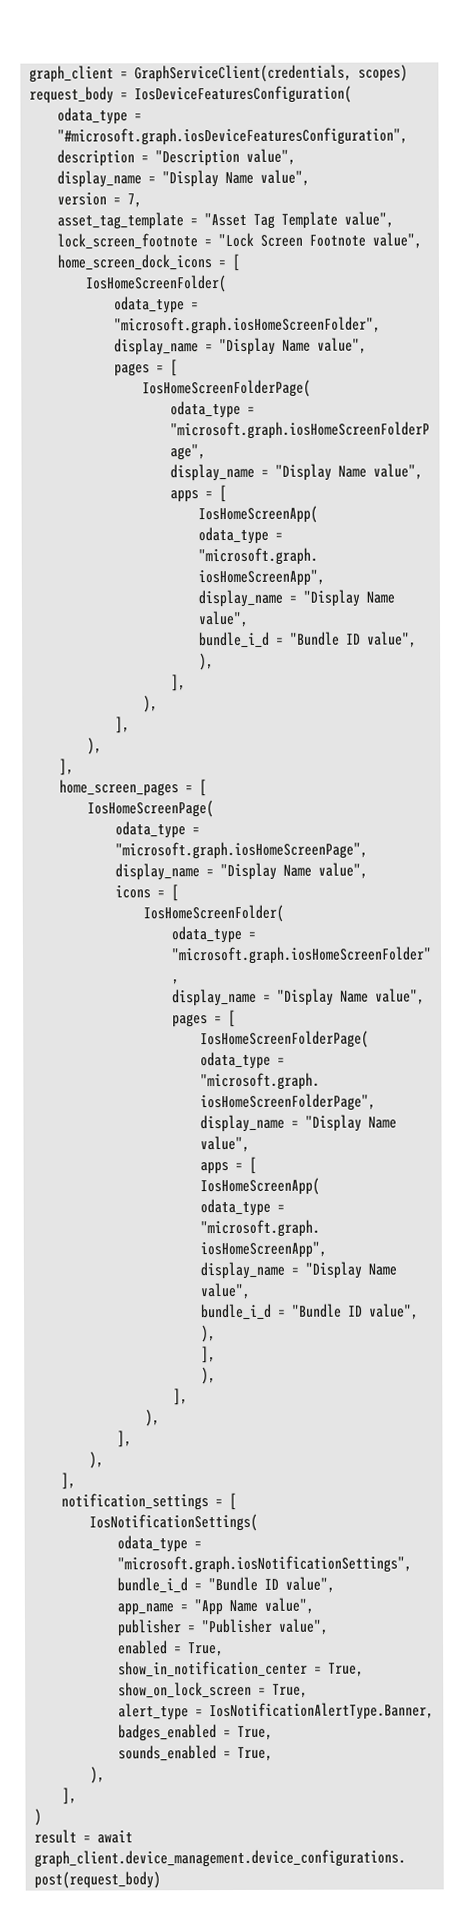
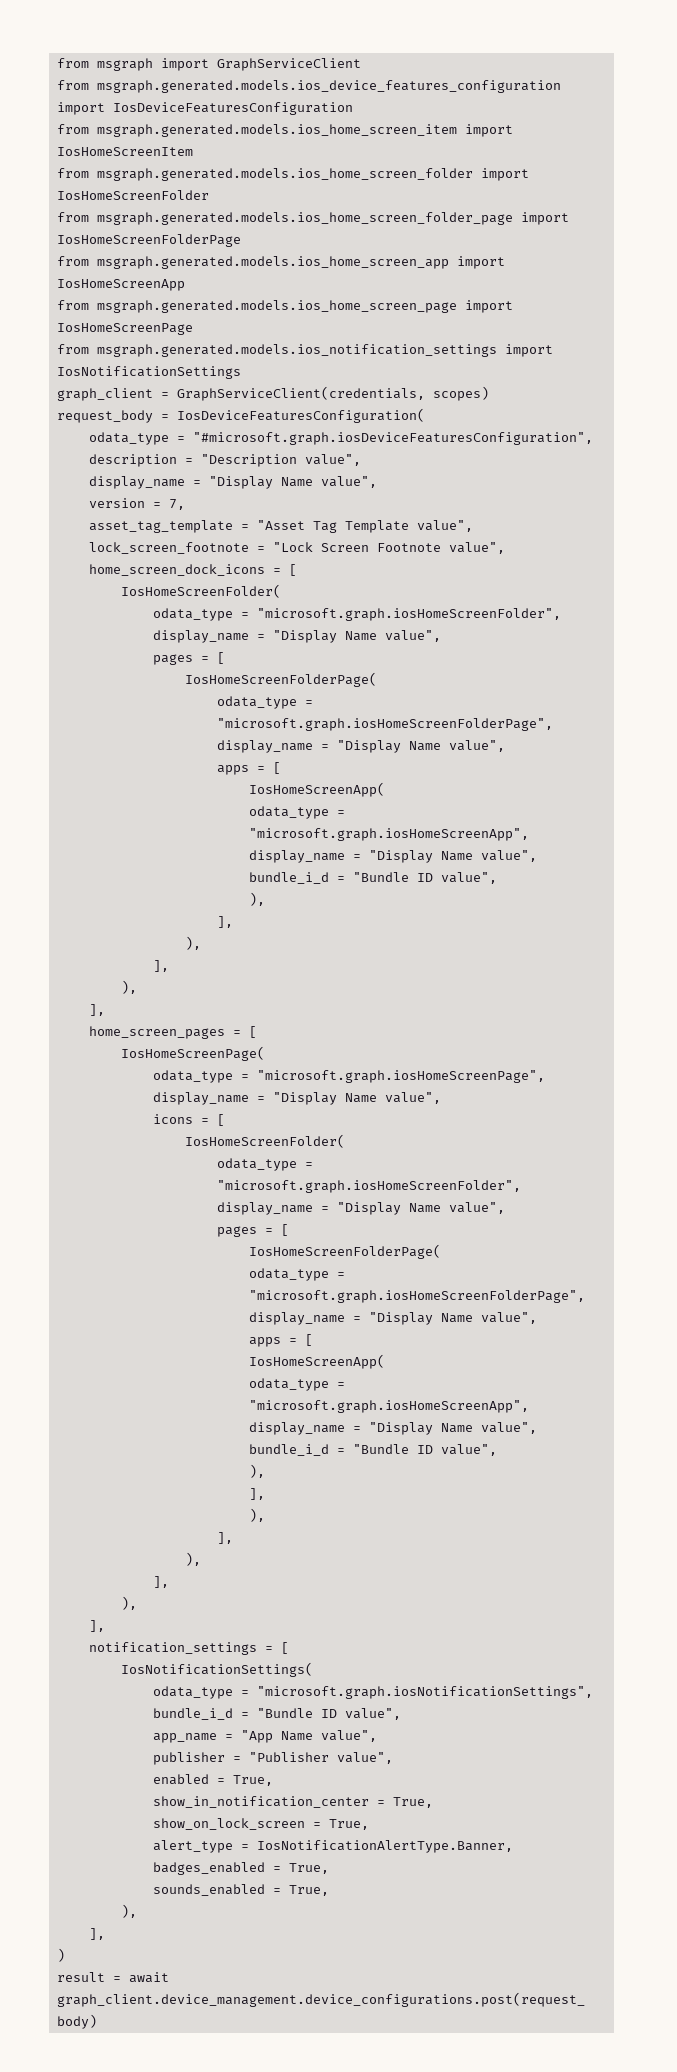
+ from msgraph import GraphServiceClient
+ from msgraph.generated.models.ios_device_features_configuration import IosDeviceFeaturesConfiguration
+ from msgraph.generated.models.ios_home_screen_item import IosHomeScreenItem
+ from msgraph.generated.models.ios_home_screen_folder import IosHomeScreenFolder
+ from msgraph.generated.models.ios_home_screen_folder_page import IosHomeScreenFolderPage
+ from msgraph.generated.models.ios_home_screen_app import IosHomeScreenApp
+ from msgraph.generated.models.ios_home_screen_page import IosHomeScreenPage
+ from msgraph.generated.models.ios_notification_settings import IosNotificationSettings

